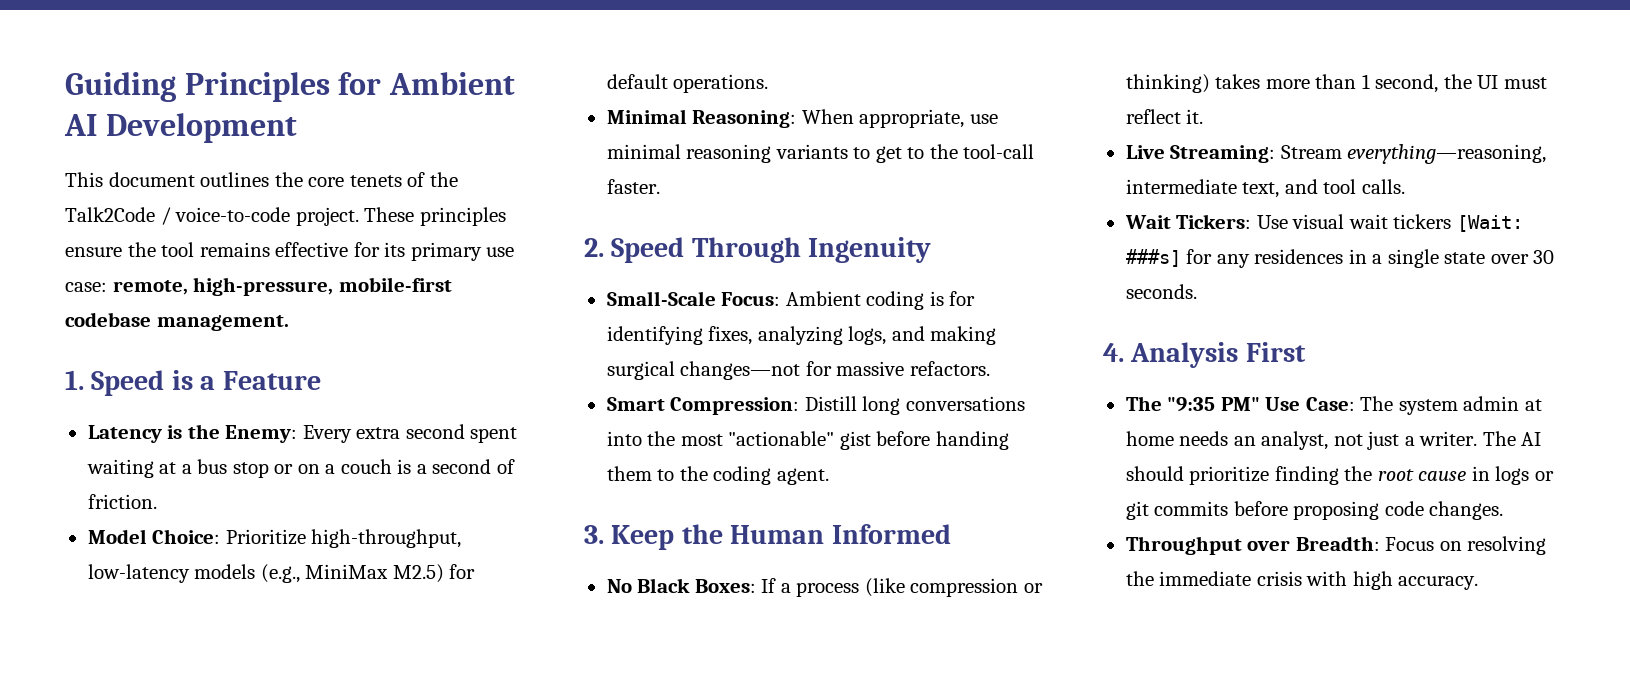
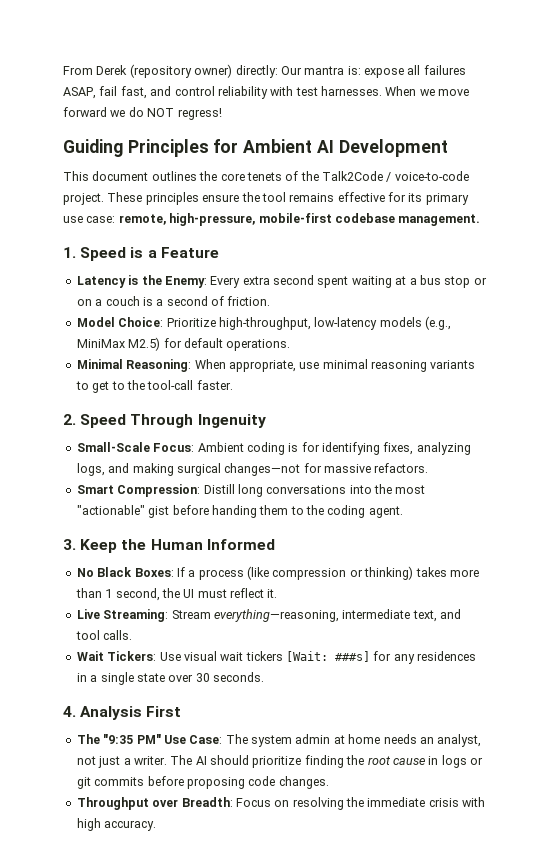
+ From Derek (repository owner) directly: Our mantra is: expose all failures ASAP, fail fast, and control reliability with test harnesses. When we move forward we do NOT regress!

